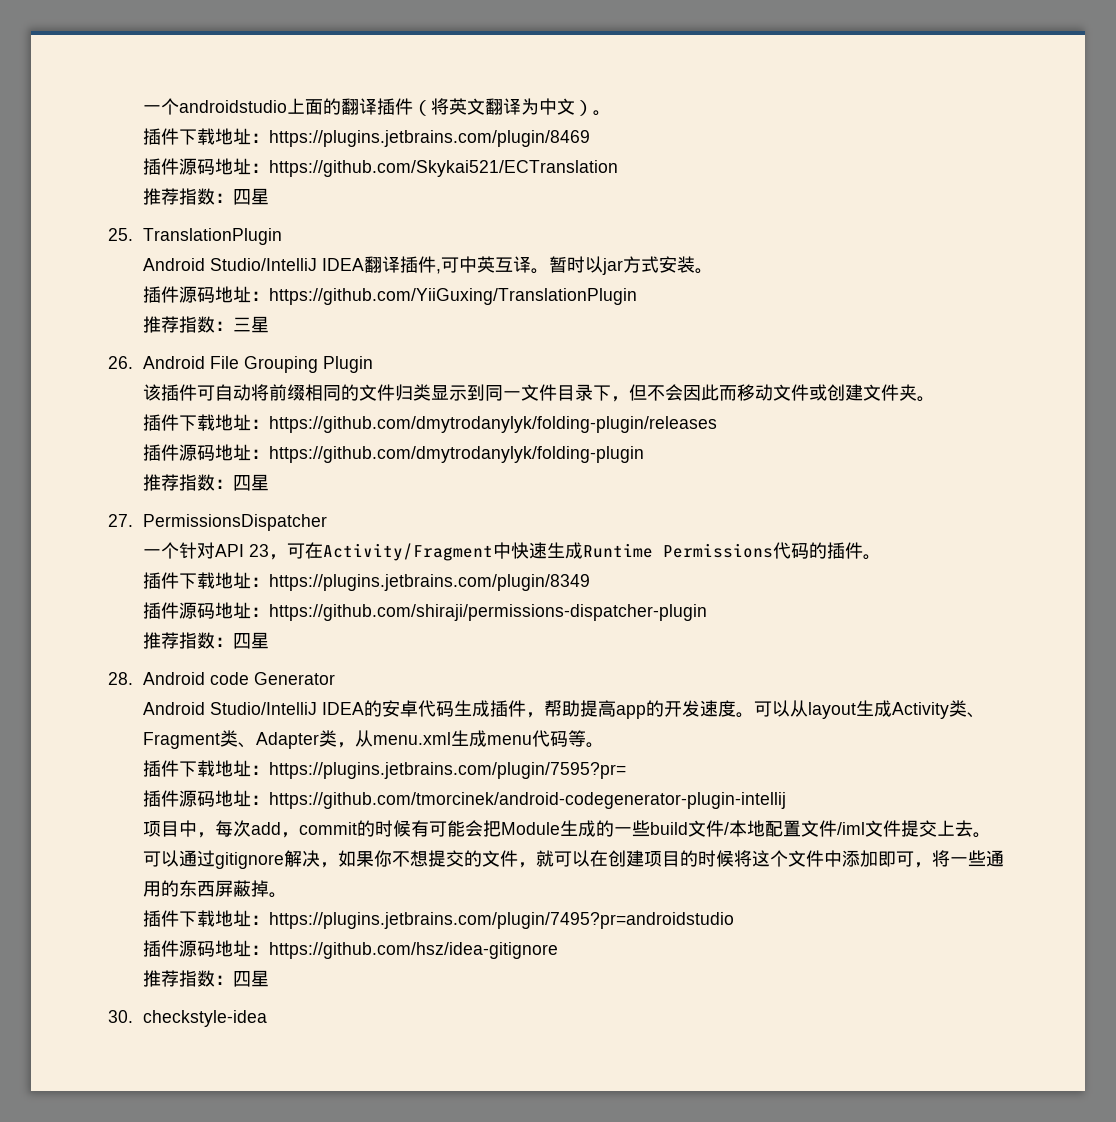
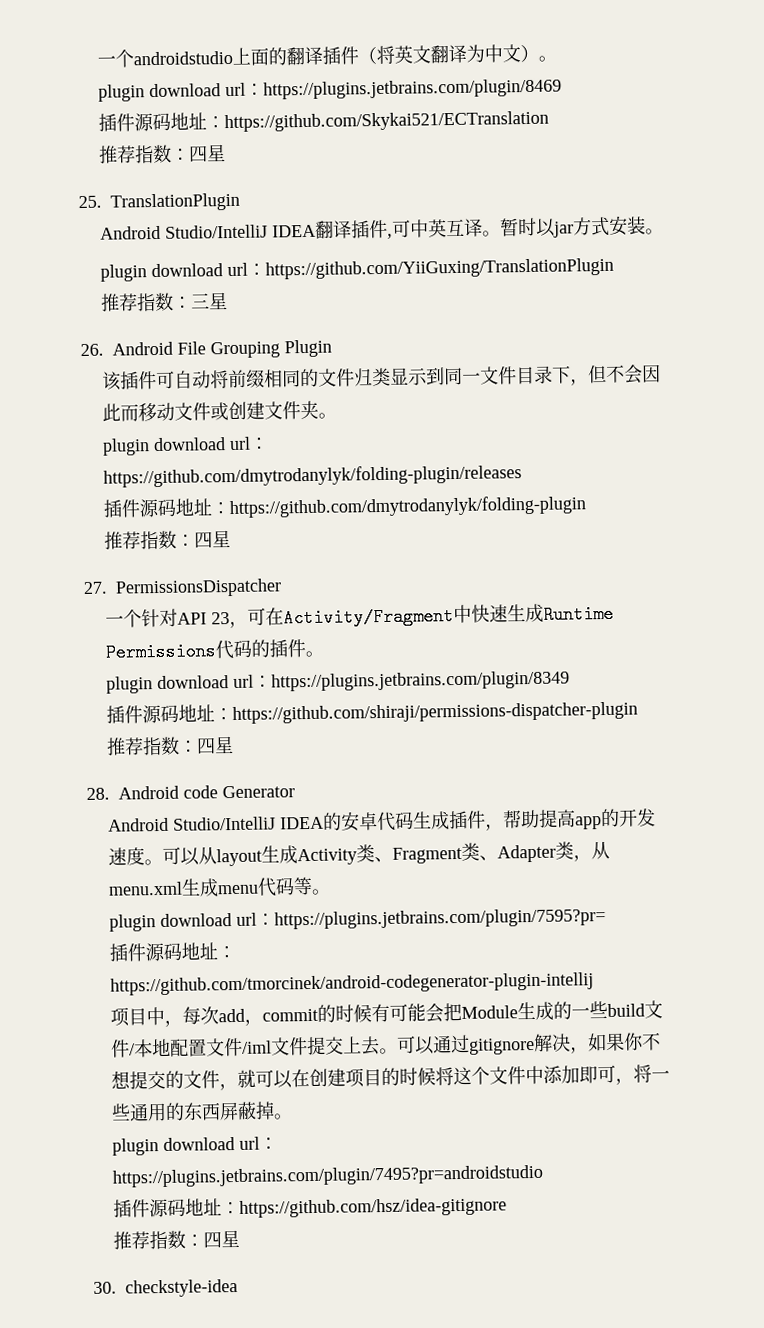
- 插件下载地址：https://plugins.jetbrains.com/plugin/8469
+ plugin download url：https://plugins.jetbrains.com/plugin/8469
- 插件源码地址：https://github.com/YiiGuxing/TranslationPlugin
+ plugin download url：https://github.com/YiiGuxing/TranslationPlugin
- 插件下载地址：https://github.com/dmytrodanylyk/folding-plugin/releases
+ plugin download url：https://github.com/dmytrodanylyk/folding-plugin/releases
- 插件下载地址：https://plugins.jetbrains.com/plugin/8349
+ plugin download url：https://plugins.jetbrains.com/plugin/8349
- 插件下载地址：https://plugins.jetbrains.com/plugin/7595?pr=
+ plugin download url：https://plugins.jetbrains.com/plugin/7595?pr=
- 插件下载地址：https://plugins.jetbrains.com/plugin/7495?pr=androidstudio
+ plugin download url：https://plugins.jetbrains.com/plugin/7495?pr=androidstudio

